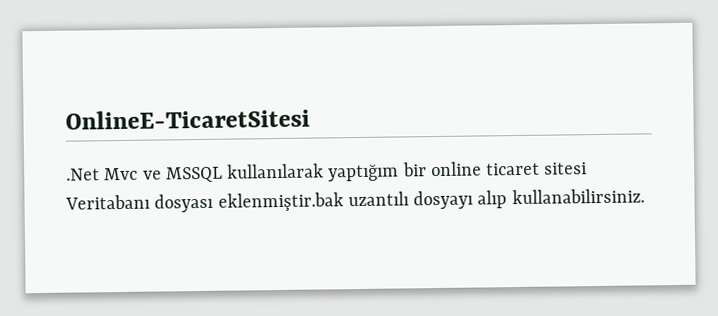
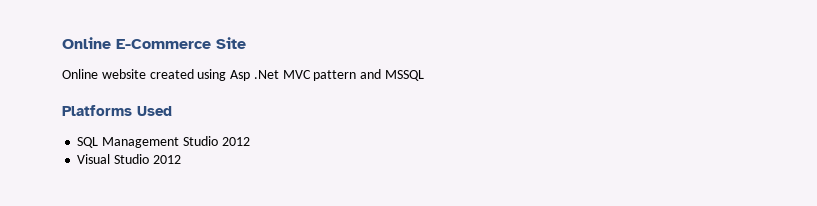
- OnlineE-TicaretSitesi
- .Net Mvc ve MSSQL kullanılarak yaptığım bir online ticaret sitesi Veritabanı dosyası eklenmiştir.bak uzantılı dosyayı alıp kullanabilirsiniz.
+ Online E-Commerce Site
+ Online website created using Asp .Net MVC pattern and MSSQL
+ Platforms Used
+ SQL Management Studio 2012
+ Visual Studio 2012

